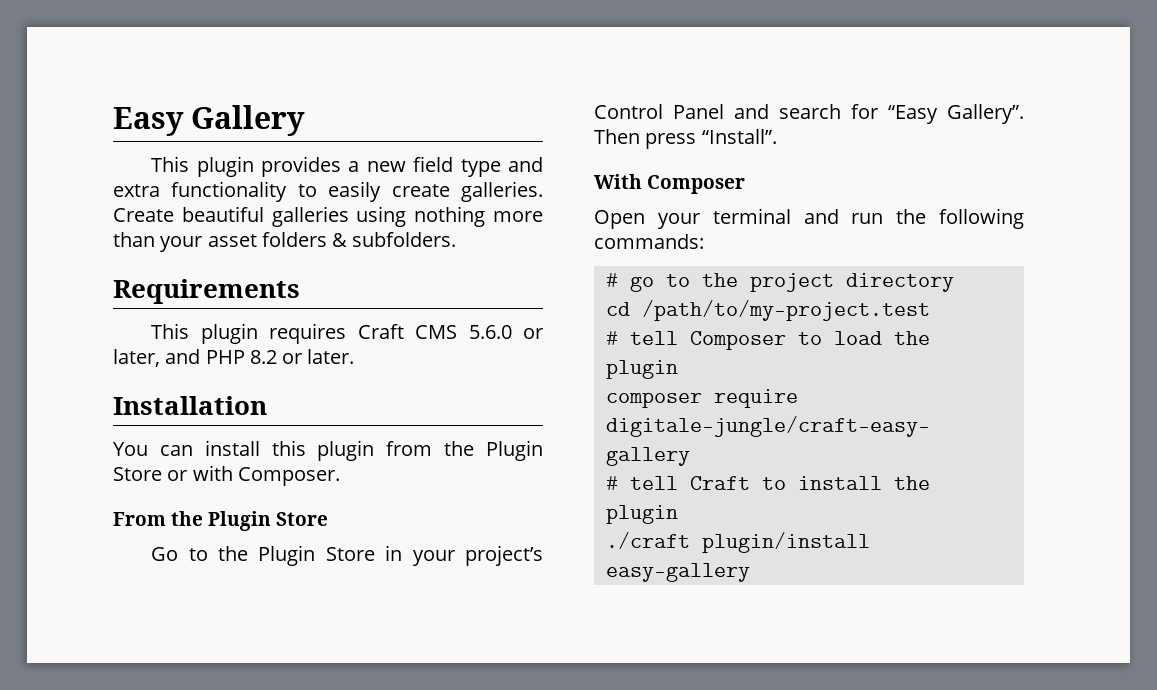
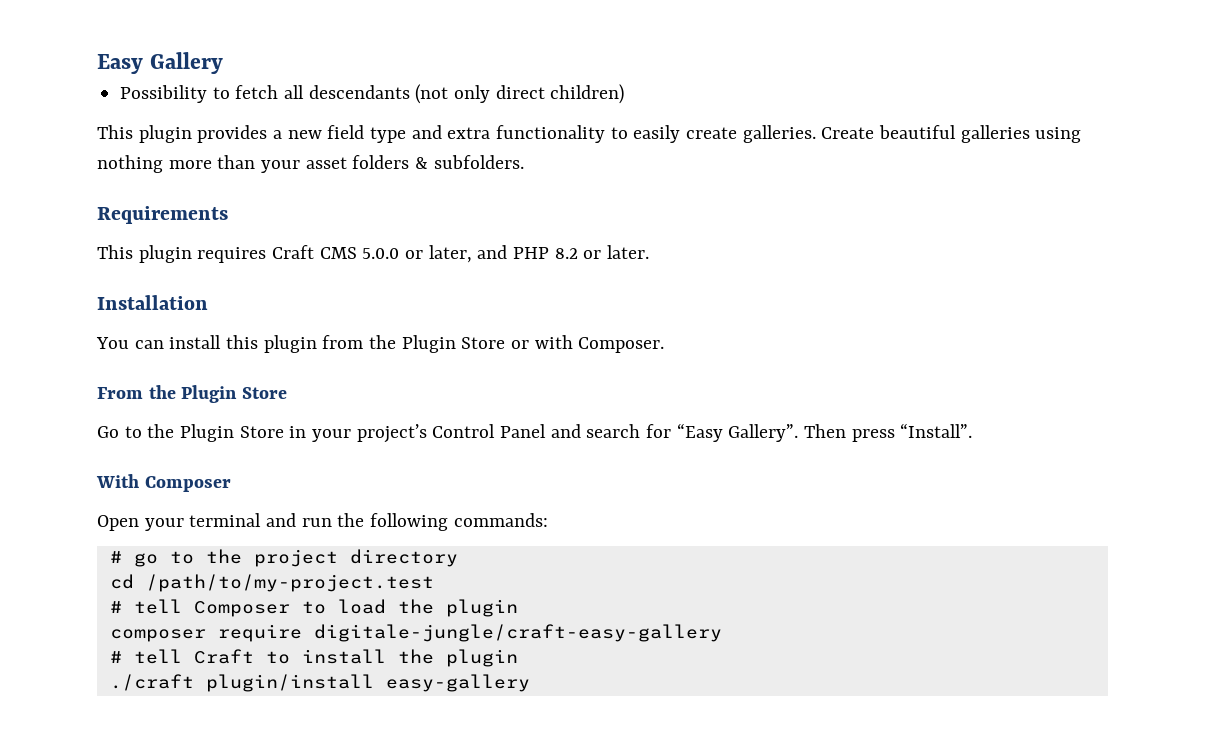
+ Possibility to fetch all descendants (not only direct children)
- This plugin requires Craft CMS 5.6.0 or later, and PHP 8.2 or later.
+ This plugin requires Craft CMS 5.0.0 or later, and PHP 8.2 or later.

